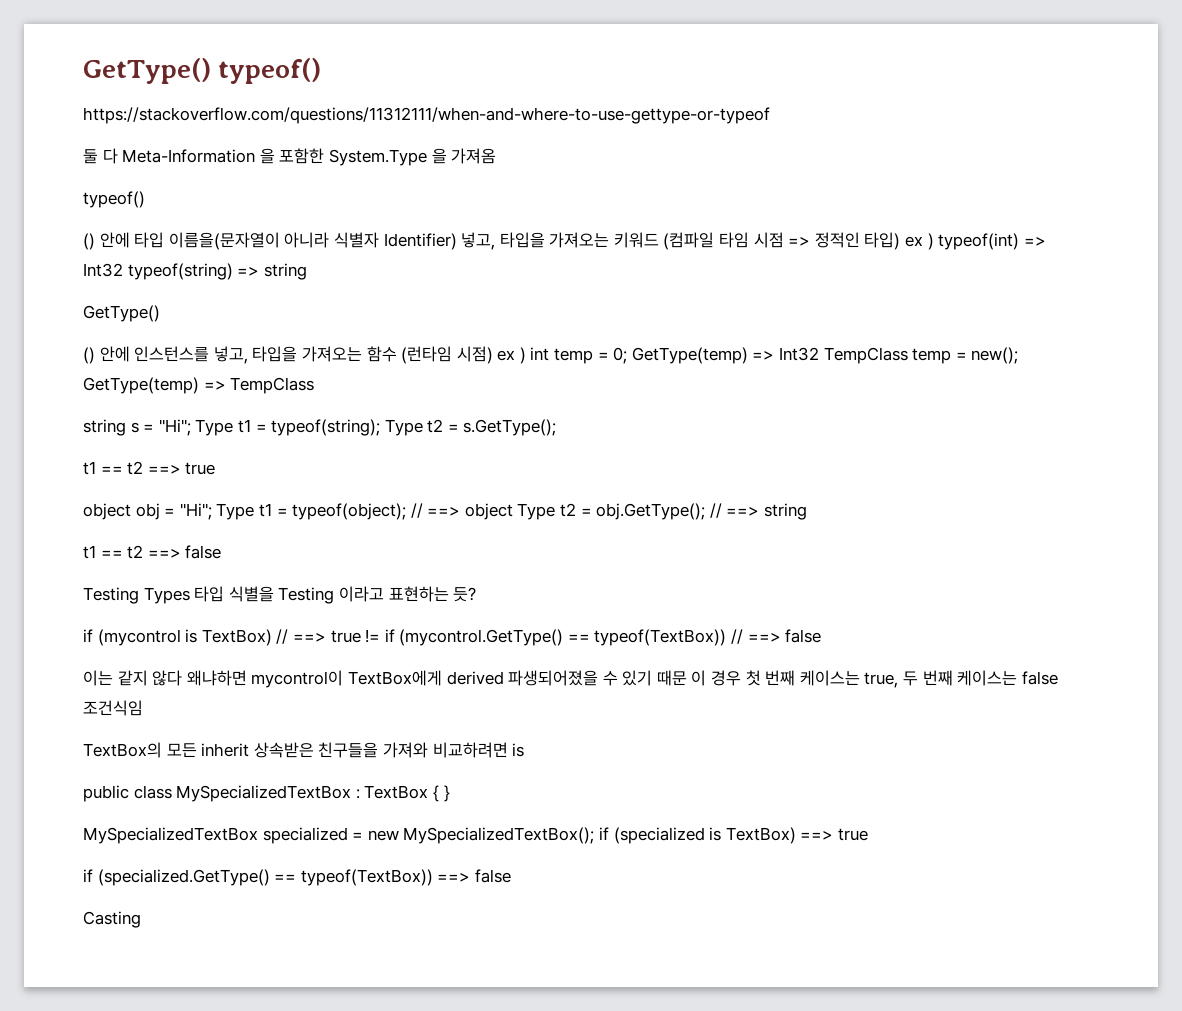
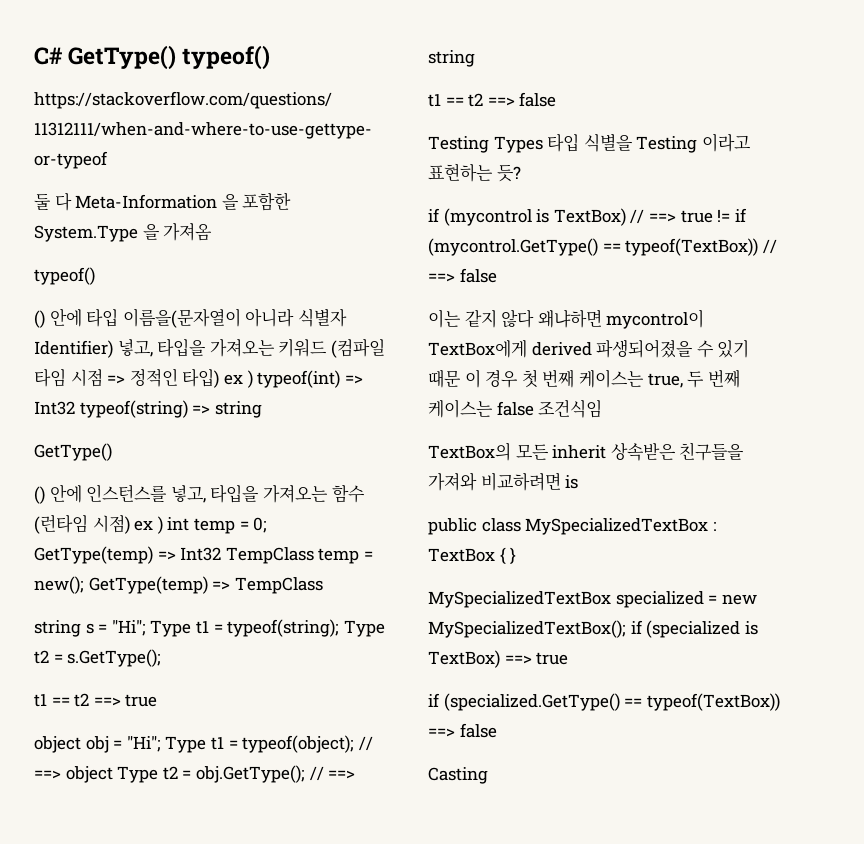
- GetType() typeof()
+ C# GetType() typeof()

